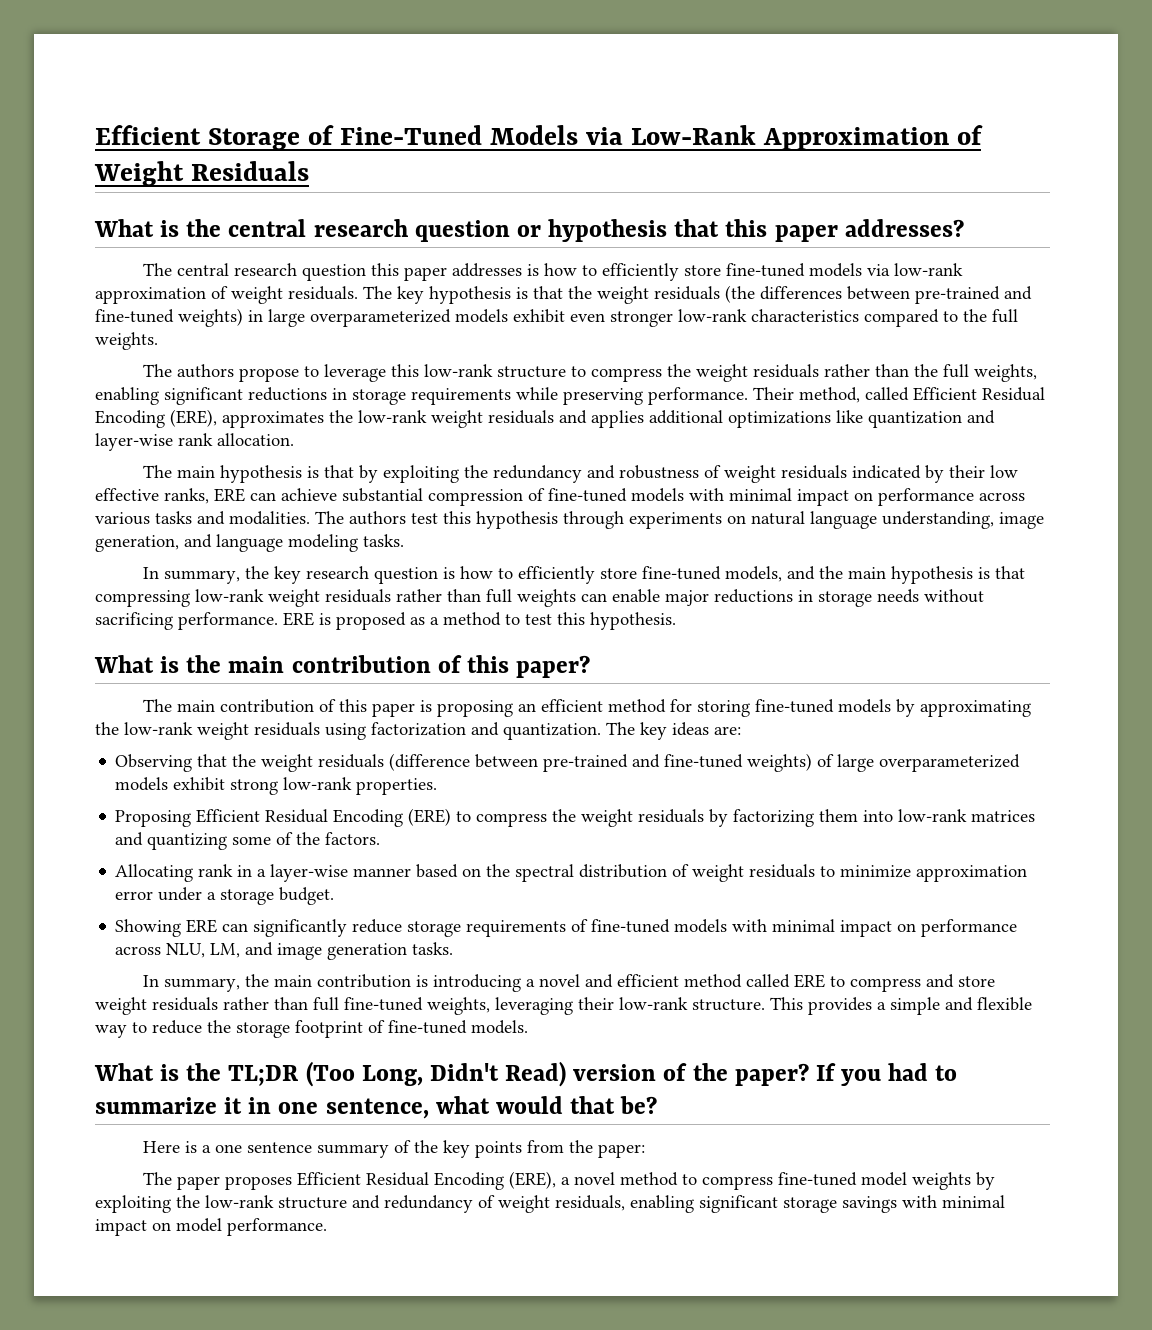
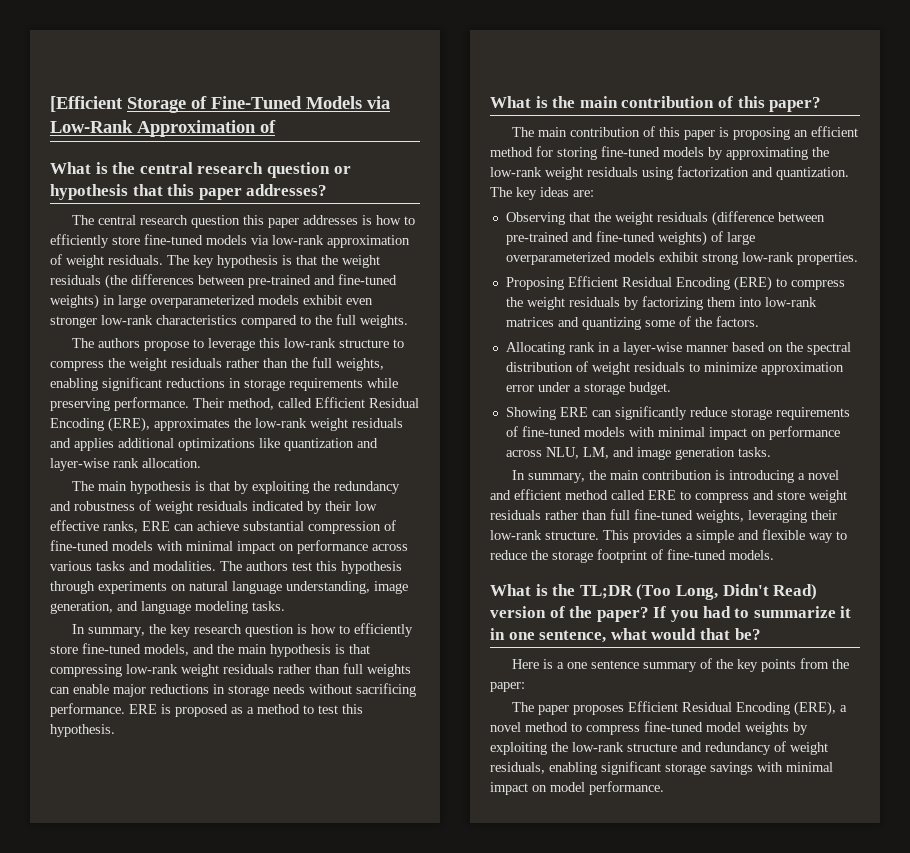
- Efficient Storage of Fine-Tuned Models via Low-Rank Approximation of Weight Residuals
+ [Efficient Storage of Fine-Tuned Models via Low-Rank Approximation of

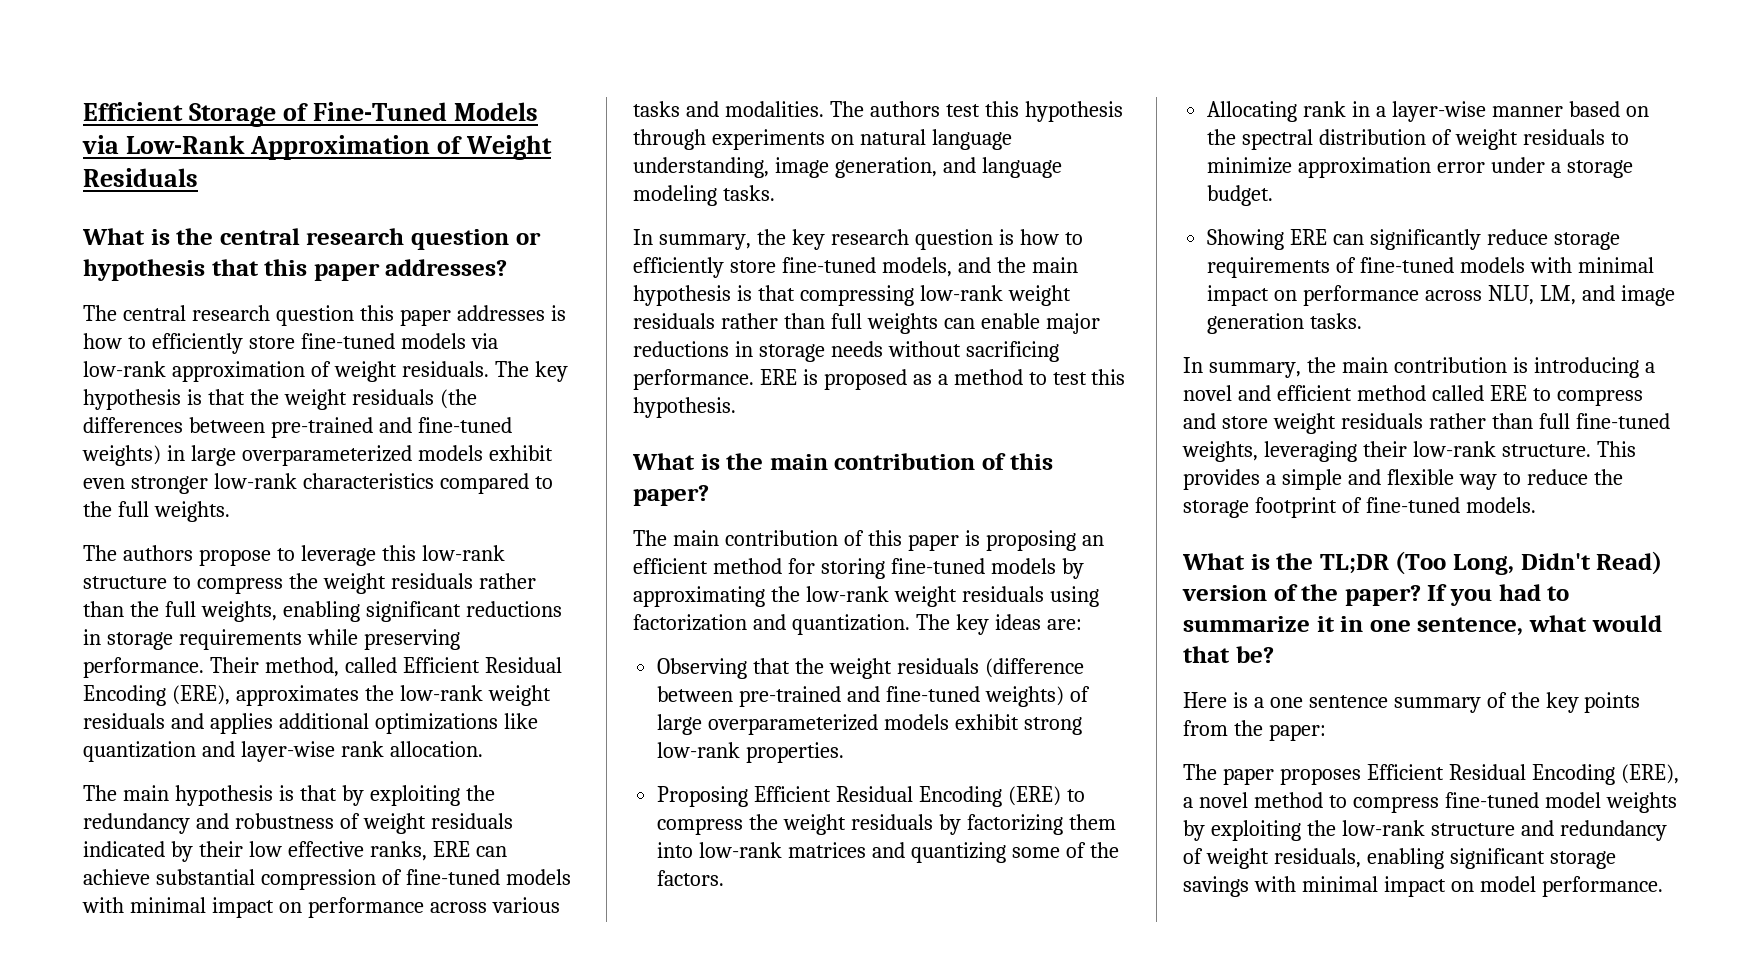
- [Efficient Storage of Fine-Tuned Models via Low-Rank Approximation of
+ Efficient Storage of Fine-Tuned Models via Low-Rank Approximation of Weight Residuals

